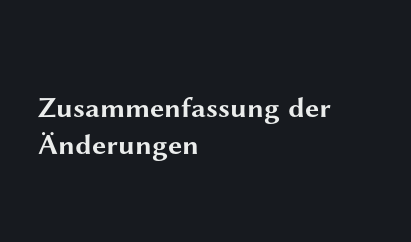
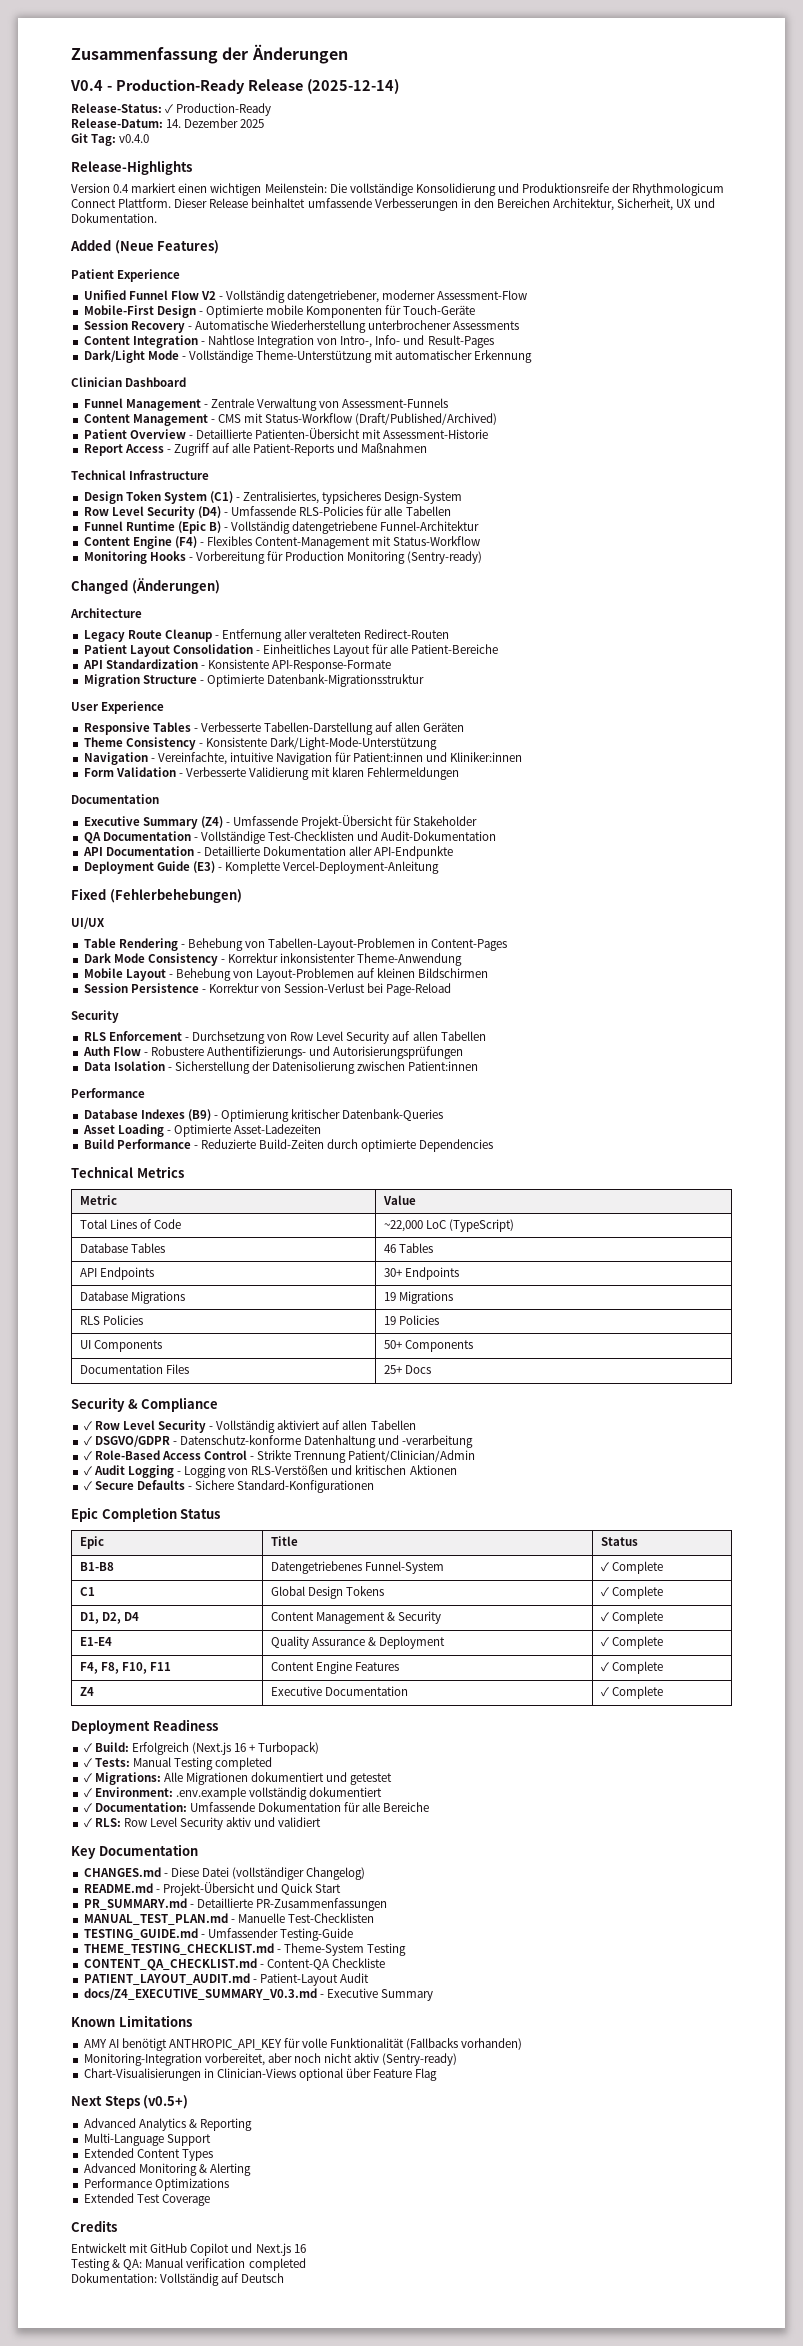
+ V0.4 - Production-Ready Release (2025-12-14)
+ Release-Status: ✓ Production-Ready
+ Release-Datum: 14. Dezember 2025
+ Git Tag: v0.4.0
+ Release-Highlights
+ Version 0.4 markiert einen wichtigen Meilenstein: Die vollständige Konsolidierung und Produktionsreife der Rhythmologicum Connect Plattform. Dieser Release beinhaltet umfassende Verbesserungen in den Bereichen Architektur, Sicherheit, UX und Dokumentation.
+ Added (Neue Features)
+ Patient Experience
+ Unified Funnel Flow V2 - Vollständig datengetriebener, moderner Assessment-Flow
+ Mobile-First Design - Optimierte mobile Komponenten für Touch-Geräte
+ Session Recovery - Automatische Wiederherstellung unterbrochener Assessments
+ Content Integration - Nahtlose Integration von Intro-, Info- und Result-Pages
+ Dark/Light Mode - Vollständige Theme-Unterstützung mit automatischer Erkennung
+ Clinician Dashboard
+ Funnel Management - Zentrale Verwaltung von Assessment-Funnels
+ Content Management - CMS mit Status-Workflow (Draft/Published/Archived)
+ Patient Overview - Detaillierte Patienten-Übersicht mit Assessment-Historie
+ Report Access - Zugriff auf alle Patient-Reports und Maßnahmen
+ Technical Infrastructure
+ Design Token System (C1) - Zentralisiertes, typsicheres Design-System
+ Row Level Security (D4) - Umfassende RLS-Policies für alle Tabellen
+ Funnel Runtime (Epic B) - Vollständig datengetriebene Funnel-Architektur
+ Content Engine (F4) - Flexibles Content-Management mit Status-Workflow
+ Monitoring Hooks - Vorbereitung für Production Monitoring (Sentry-ready)
+ Changed (Änderungen)
+ Architecture
+ Legacy Route Cleanup - Entfernung aller veralteten Redirect-Routen
+ Patient Layout Consolidation - Einheitliches Layout für alle Patient-Bereiche
+ API Standardization - Konsistente API-Response-Formate
+ Migration Structure - Optimierte Datenbank-Migrationsstruktur
+ User Experience
+ Responsive Tables - Verbesserte Tabellen-Darstellung auf allen Geräten
+ Theme Consistency - Konsistente Dark/Light-Mode-Unterstützung
+ Navigation - Vereinfachte, intuitive Navigation für Patient:innen und Kliniker:innen
+ Form Validation - Verbesserte Validierung mit klaren Fehlermeldungen
+ Documentation
+ Executive Summary (Z4) - Umfassende Projekt-Übersicht für Stakeholder
+ QA Documentation - Vollständige Test-Checklisten und Audit-Dokumentation
+ API Documentation - Detaillierte Dokumentation aller API-Endpunkte
+ Deployment Guide (E3) - Komplette Vercel-Deployment-Anleitung
+ Fixed (Fehlerbehebungen)
+ UI/UX
+ Table Rendering - Behebung von Tabellen-Layout-Problemen in Content-Pages
+ Dark Mode Consistency - Korrektur inkonsistenter Theme-Anwendung
+ Mobile Layout - Behebung von Layout-Problemen auf kleinen Bildschirmen
+ Session Persistence - Korrektur von Session-Verlust bei Page-Reload
+ Security
+ RLS Enforcement - Durchsetzung von Row Level Security auf allen Tabellen
+ Auth Flow - Robustere Authentifizierungs- und Autorisierungsprüfungen
+ Data Isolation - Sicherstellung der Datenisolierung zwischen Patient:innen
+ Performance
+ Database Indexes (B9) - Optimierung kritischer Datenbank-Queries
+ Asset Loading - Optimierte Asset-Ladezeiten
+ Build Performance - Reduzierte Build-Zeiten durch optimierte Dependencies
+ Technical Metrics
+ Metric | Value
+ Total Lines of Code | ~22,000 LoC (TypeScript)
+ Database Tables | 46 Tables
+ API Endpoints | 30+ Endpoints
+ Database Migrations | 19 Migrations
+ RLS Policies | 19 Policies
+ UI Components | 50+ Components
+ Documentation Files | 25+ Docs
+ Security & Compliance
+ ✓ Row Level Security - Vollständig aktiviert auf allen Tabellen
+ ✓ DSGVO/GDPR - Datenschutz-konforme Datenhaltung und -verarbeitung
+ ✓ Role-Based Access Control - Strikte Trennung Patient/Clinician/Admin
+ ✓ Audit Logging - Logging von RLS-Verstößen und kritischen Aktionen
+ ✓ Secure Defaults - Sichere Standard-Konfigurationen
+ Epic Completion Status
+ Epic | Title | Status
+ B1-B8 | Datengetriebenes Funnel-System | ✓ Complete
+ C1 | Global Design Tokens | ✓ Complete
+ D1, D2, D4 | Content Management & Security | ✓ Complete
+ E1-E4 | Quality Assurance & Deployment | ✓ Complete
+ F4, F8, F10, F11 | Content Engine Features | ✓ Complete
+ Z4 | Executive Documentation | ✓ Complete
+ Deployment Readiness
+ ✓ Build: Erfolgreich (Next.js 16 + Turbopack)
+ ✓ Tests: Manual Testing completed
+ ✓ Migrations: Alle Migrationen dokumentiert und getestet
+ ✓ Environment: .env.example vollständig dokumentiert
+ ✓ Documentation: Umfassende Dokumentation für alle Bereiche
+ ✓ RLS: Row Level Security aktiv und validiert
+ Key Documentation
+ CHANGES.md - Diese Datei (vollständiger Changelog)
+ README.md - Projekt-Übersicht und Quick Start
+ PR_SUMMARY.md - Detaillierte PR-Zusammenfassungen
+ MANUAL_TEST_PLAN.md - Manuelle Test-Checklisten
+ TESTING_GUIDE.md - Umfassender Testing-Guide
+ THEME_TESTING_CHECKLIST.md - Theme-System Testing
+ CONTENT_QA_CHECKLIST.md - Content-QA Checkliste
+ PATIENT_LAYOUT_AUDIT.md - Patient-Layout Audit
+ docs/Z4_EXECUTIVE_SUMMARY_V0.3.md - Executive Summary
+ Known Limitations
+ AMY AI benötigt ANTHROPIC_API_KEY für volle Funktionalität (Fallbacks vorhanden)
+ Monitoring-Integration vorbereitet, aber noch nicht aktiv (Sentry-ready)
+ Chart-Visualisierungen in Clinician-Views optional über Feature Flag
+ Next Steps (v0.5+)
+ Advanced Analytics & Reporting
+ Multi-Language Support
+ Extended Content Types
+ Advanced Monitoring & Alerting
+ Performance Optimizations
+ Extended Test Coverage
+ Credits
+ Entwickelt mit GitHub Copilot und Next.js 16
+ Testing & QA: Manual verification completed
+ Dokumentation: Vollständig auf Deutsch

